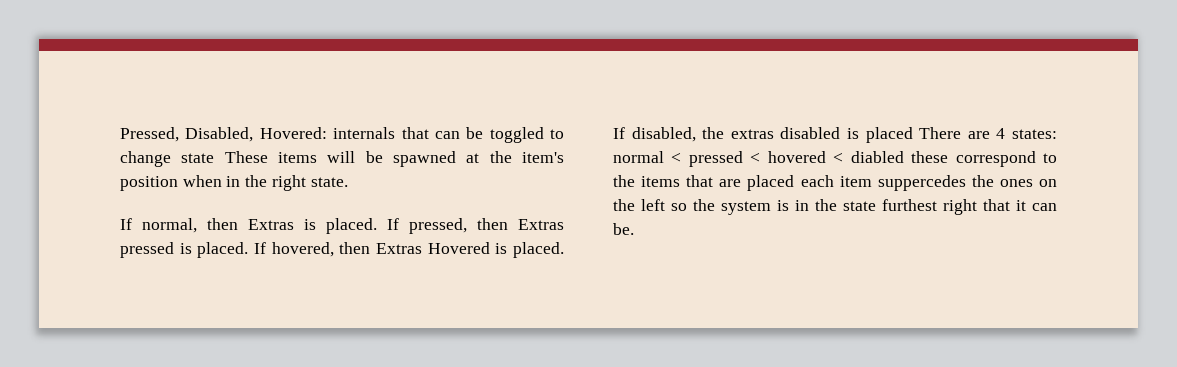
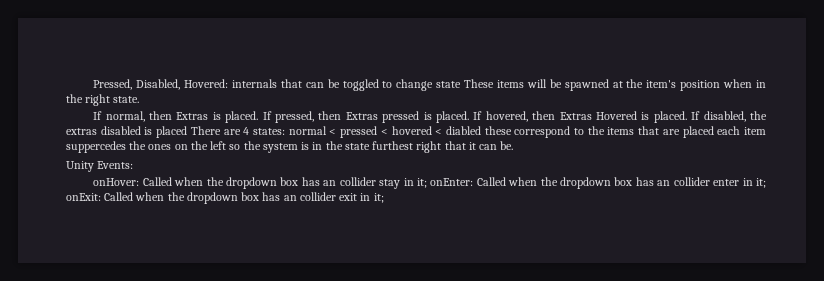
+ Unity Events:
+ onHover: Called when the dropdown box has an collider stay in it; onEnter: Called when the dropdown box has an collider enter in it; onExit: Called when the dropdown box has an collider exit in it;

